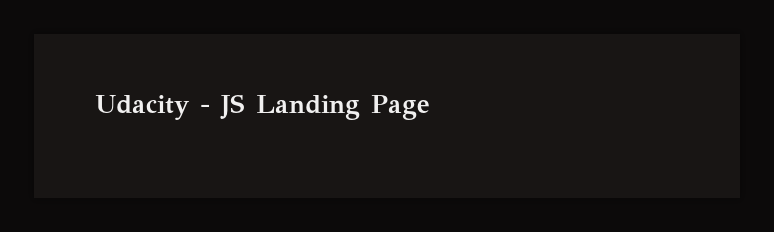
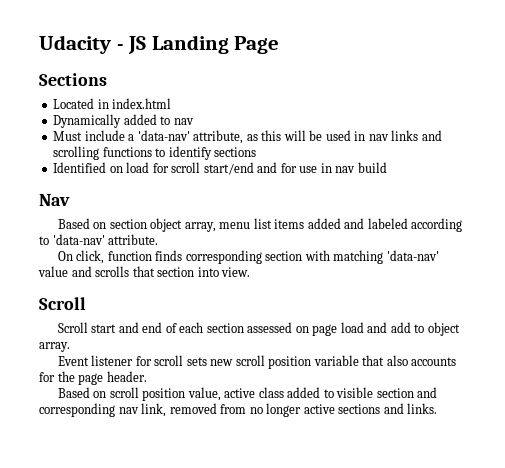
+ Sections
+ Located in index.html
+ Dynamically added to nav
+ Must include a 'data-nav' attribute, as this will be used in nav links and scrolling functions to identify sections
+ Identified on load for scroll start/end and for use in nav build
+ Nav
+ Based on section object array, menu list items added and labeled according to 'data-nav' attribute.
+ On click, function finds corresponding section with matching 'data-nav' value and scrolls that section into view.
+ Scroll
+ Scroll start and end of each section assessed on page load and add to object array.
+ Event listener for scroll sets new scroll position variable that also accounts for the page header.
+ Based on scroll position value, active class added to visible section and corresponding nav link, removed from no longer active sections and links.

